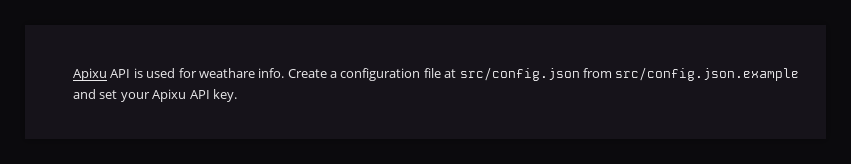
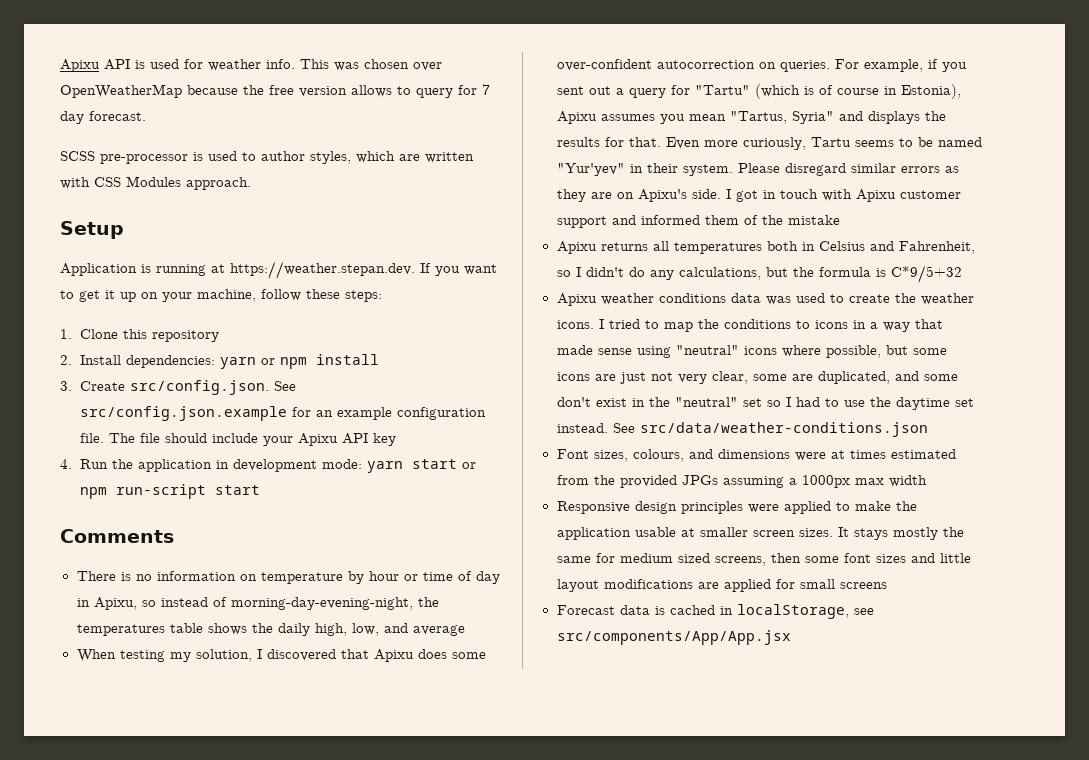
- Apixu API is used for weathare info. Create a configuration file at src/config.json from src/config.json.example and set your Apixu API key.
+ Apixu API is used for weather info. This was chosen over OpenWeatherMap because the free version allows to query for 7 day forecast.
+ SCSS pre-processor is used to author styles, which are written with CSS Modules approach.
+ Setup
+ Application is running at https://weather.stepan.dev. If you want to get it up on your machine, follow these steps:
+ 1. Clone this repository
+ 2. Install dependencies: yarn or npm install
+ 3. Create src/config.json. See src/config.json.example for an example configuration file. The file should include your Apixu API key
+ 4. Run the application in development mode: yarn start or npm run-script start
+ Comments
+ There is no information on temperature by hour or time of day in Apixu, so instead of morning-day-evening-night, the temperatures table shows the daily high, low, and average
+ When testing my solution, I discovered that Apixu does some over-confident autocorrection on queries. For example, if you sent out a query for "Tartu" (which is of course in Estonia), Apixu assumes you mean "Tartus, Syria" and displays the results for that. Even more curiously, Tartu seems to be named "Yur'yev" in their system. Please disregard similar errors as they are on Apixu's side. I got in touch with Apixu customer support and informed them of the mistake
+ Apixu returns all temperatures both in Celsius and Fahrenheit, so I didn't do any calculations, but the formula is C*9/5+32
+ Apixu weather conditions data was used to create the weather icons. I tried to map the conditions to icons in a way that made sense using "neutral" icons where possible, but some icons are just not very clear, some are duplicated, and some don't exist in the "neutral" set so I had to use the daytime set instead. See src/data/weather-conditions.json
+ Font sizes, colours, and dimensions were at times estimated from the provided JPGs assuming a 1000px max width
+ Responsive design principles were applied to make the application usable at smaller screen sizes. It stays mostly the same for medium sized screens, then some font sizes and little layout modifications are applied for small screens
+ Forecast data is cached in localStorage, see src/components/App/App.jsx

